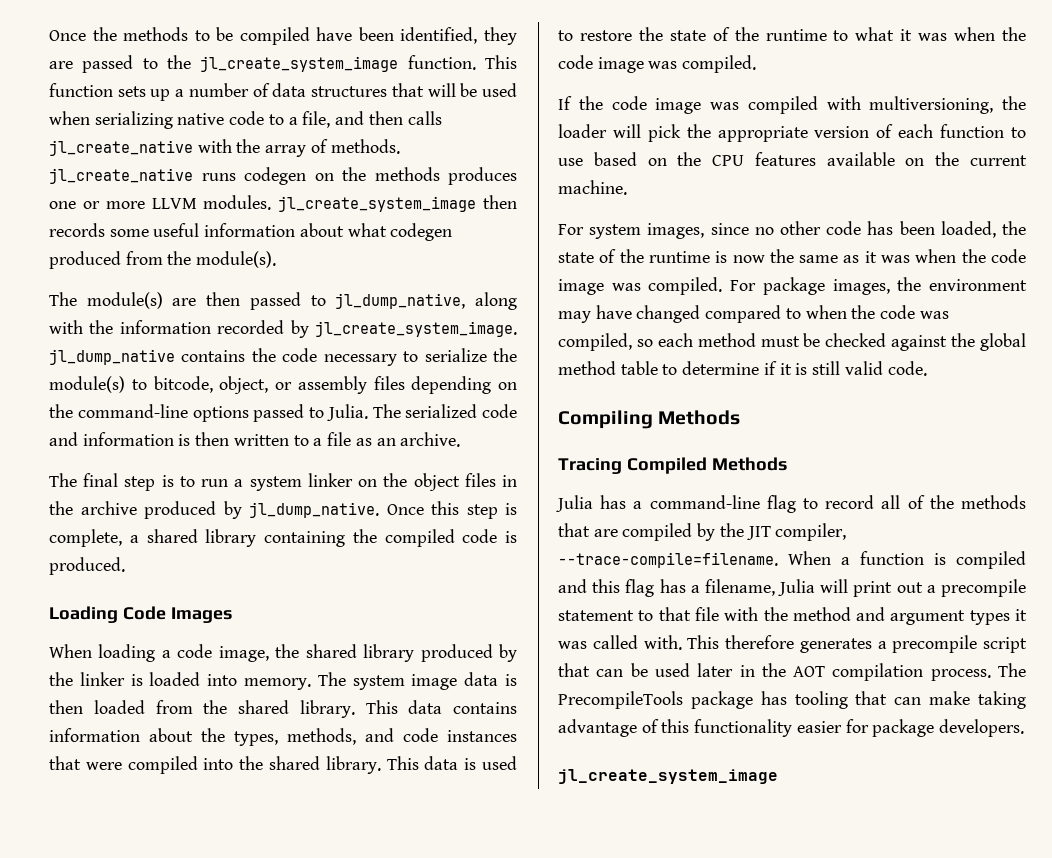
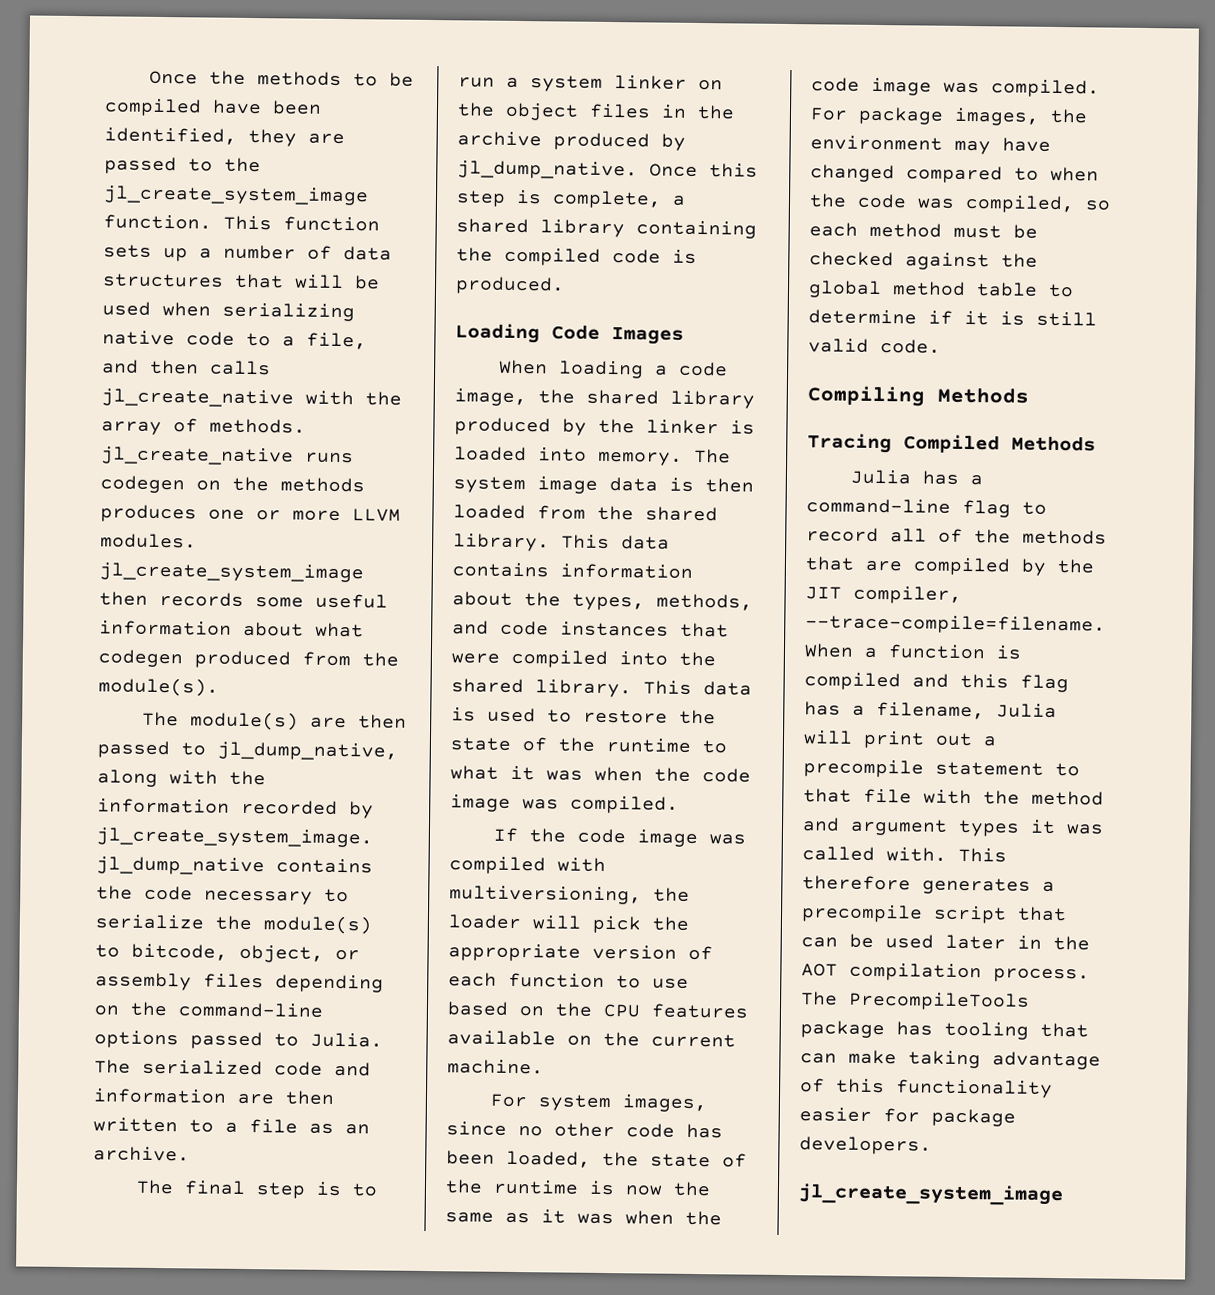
- The serialized code and information is then written to a file as an archive.
+ The serialized code and information are then written to a file as an archive.

